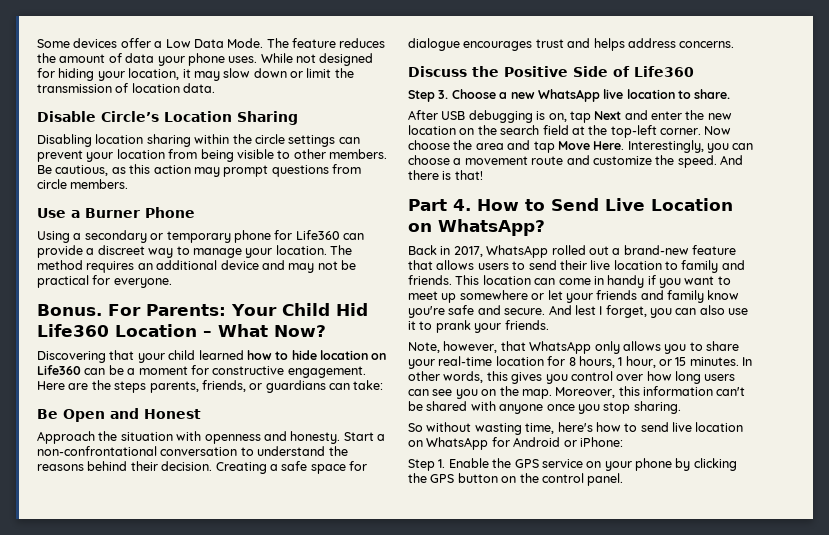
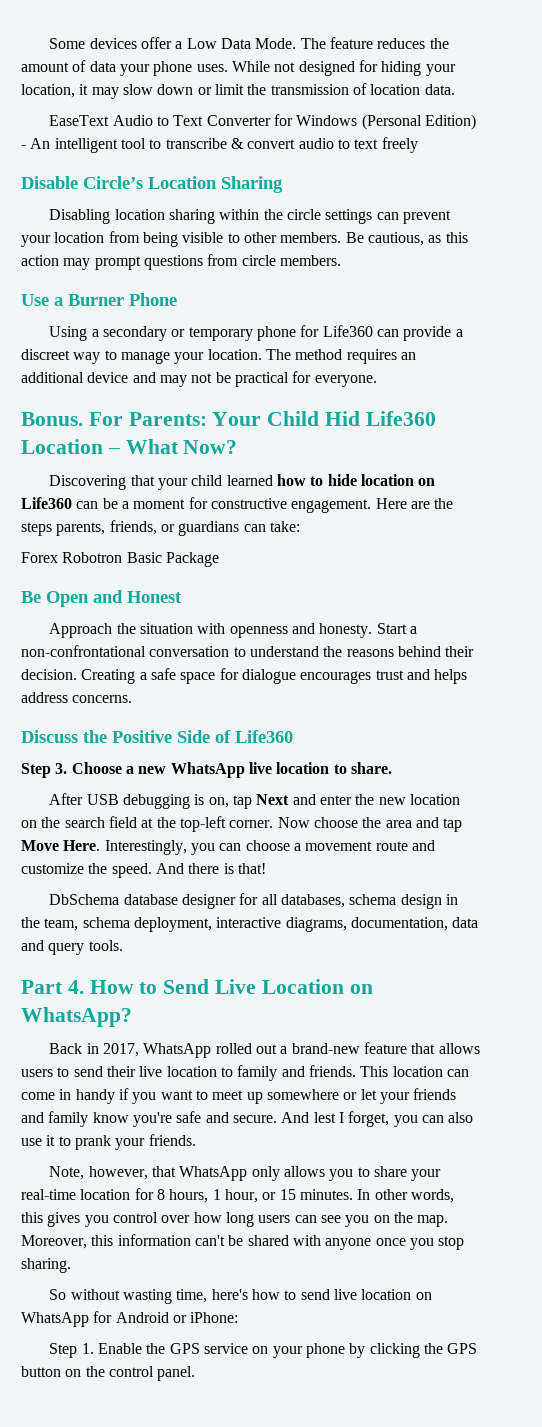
+ EaseText Audio to Text Converter for Windows (Personal Edition) - An intelligent tool to transcribe & convert audio to text freely
+ Forex Robotron Basic Package
+ DbSchema database designer for all databases, schema design in the team, schema deployment, interactive diagrams, documentation, data and query tools.

